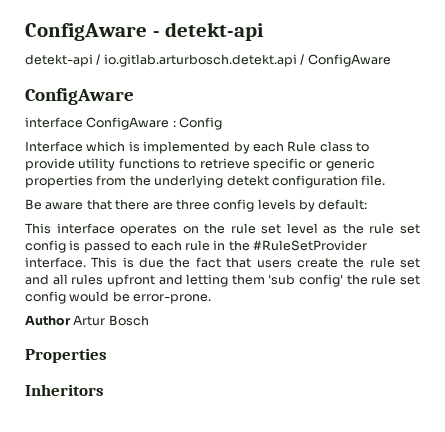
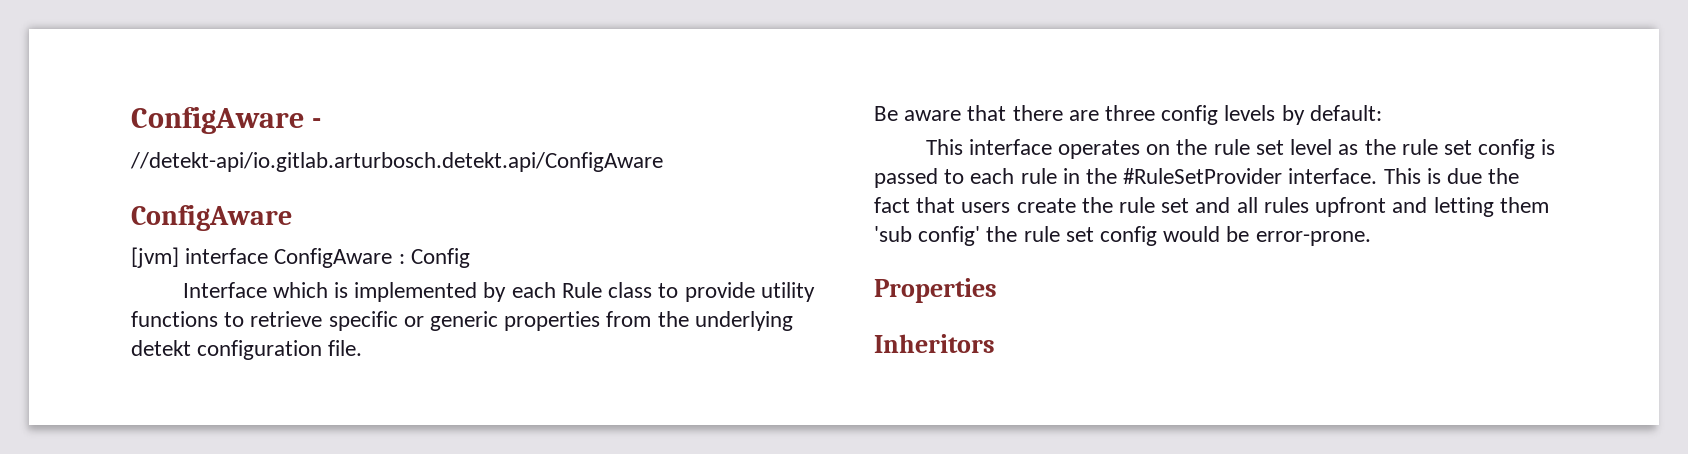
- ConfigAware - detekt-api
- detekt-api / io.gitlab.arturbosch.detekt.api / ConfigAware
+ ConfigAware -
+ //detekt-api/io.gitlab.arturbosch.detekt.api/ConfigAware
  ConfigAware
- interface ConfigAware : Config
+ [jvm] interface ConfigAware : Config
- Author Artur Bosch

